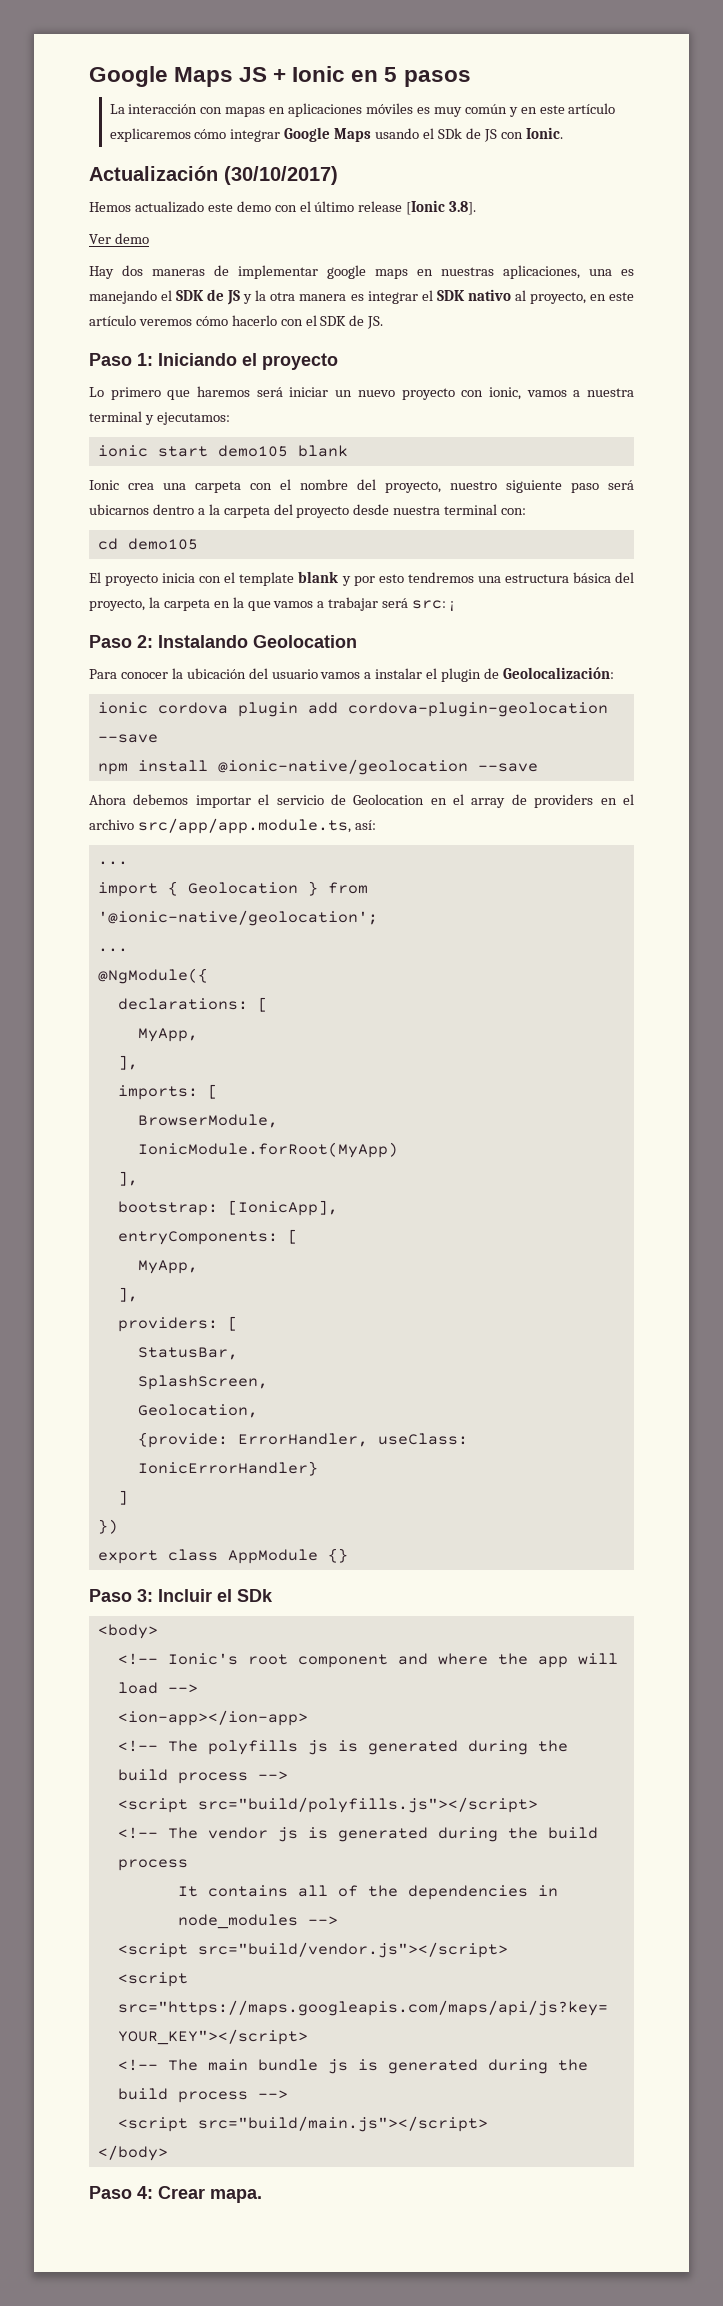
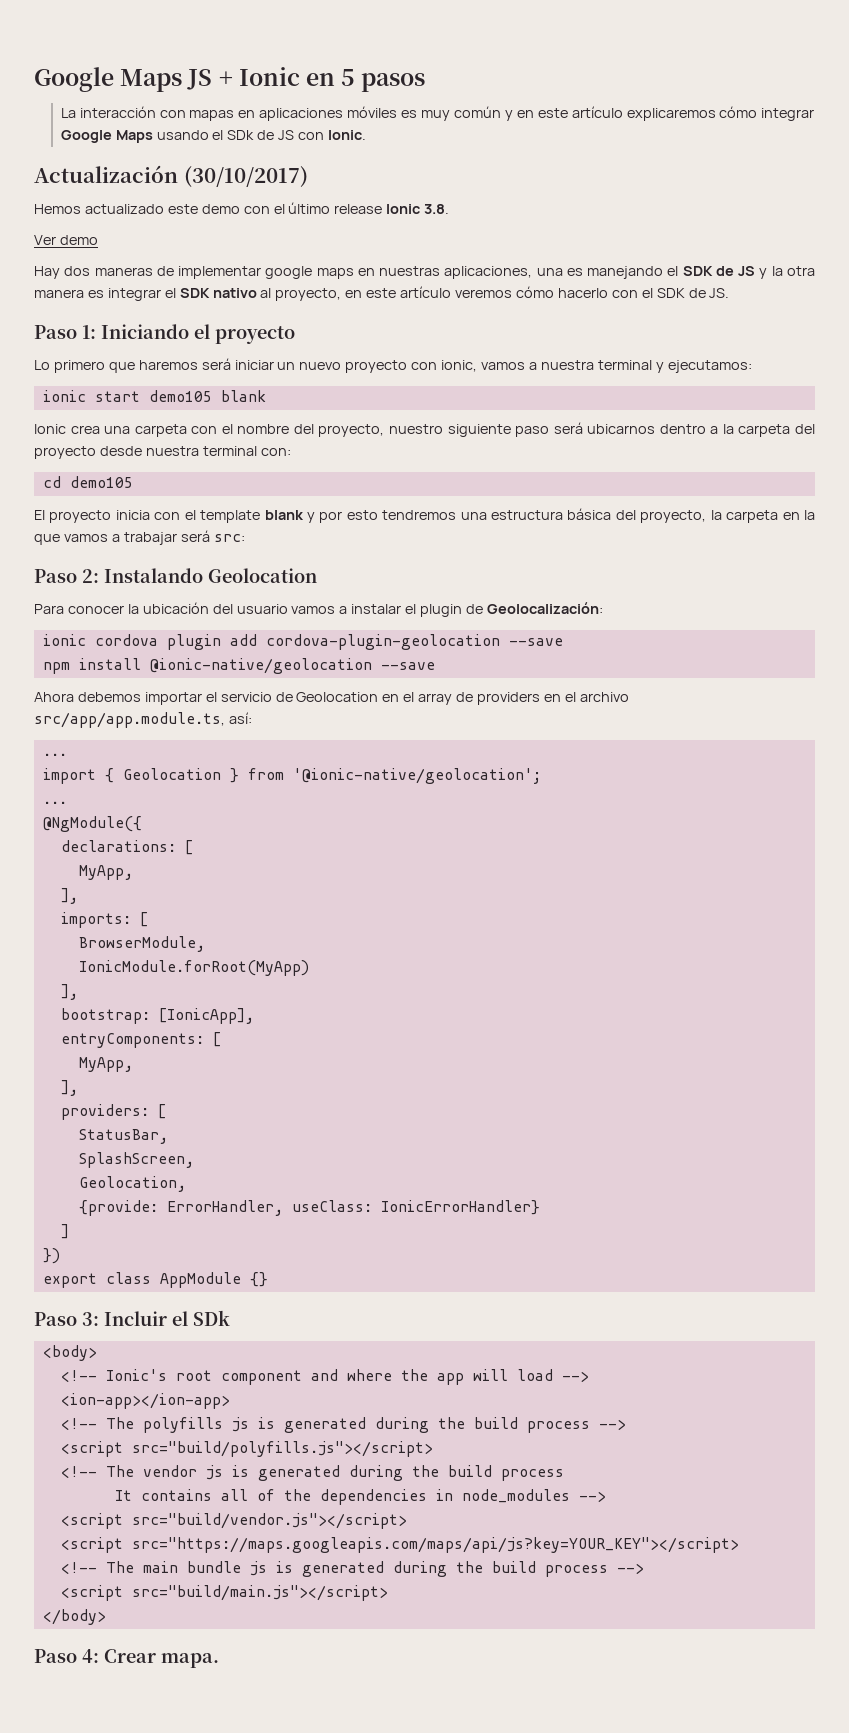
- Hemos actualizado este demo con el último release [Ionic 3.8].
+ Hemos actualizado este demo con el último release Ionic 3.8.
- El proyecto inicia con el template blank y por esto tendremos una estructura básica del proyecto, la carpeta en la que vamos a trabajar será src: ¡
+ El proyecto inicia con el template blank y por esto tendremos una estructura básica del proyecto, la carpeta en la que vamos a trabajar será src:

